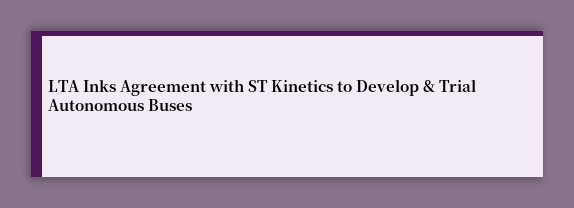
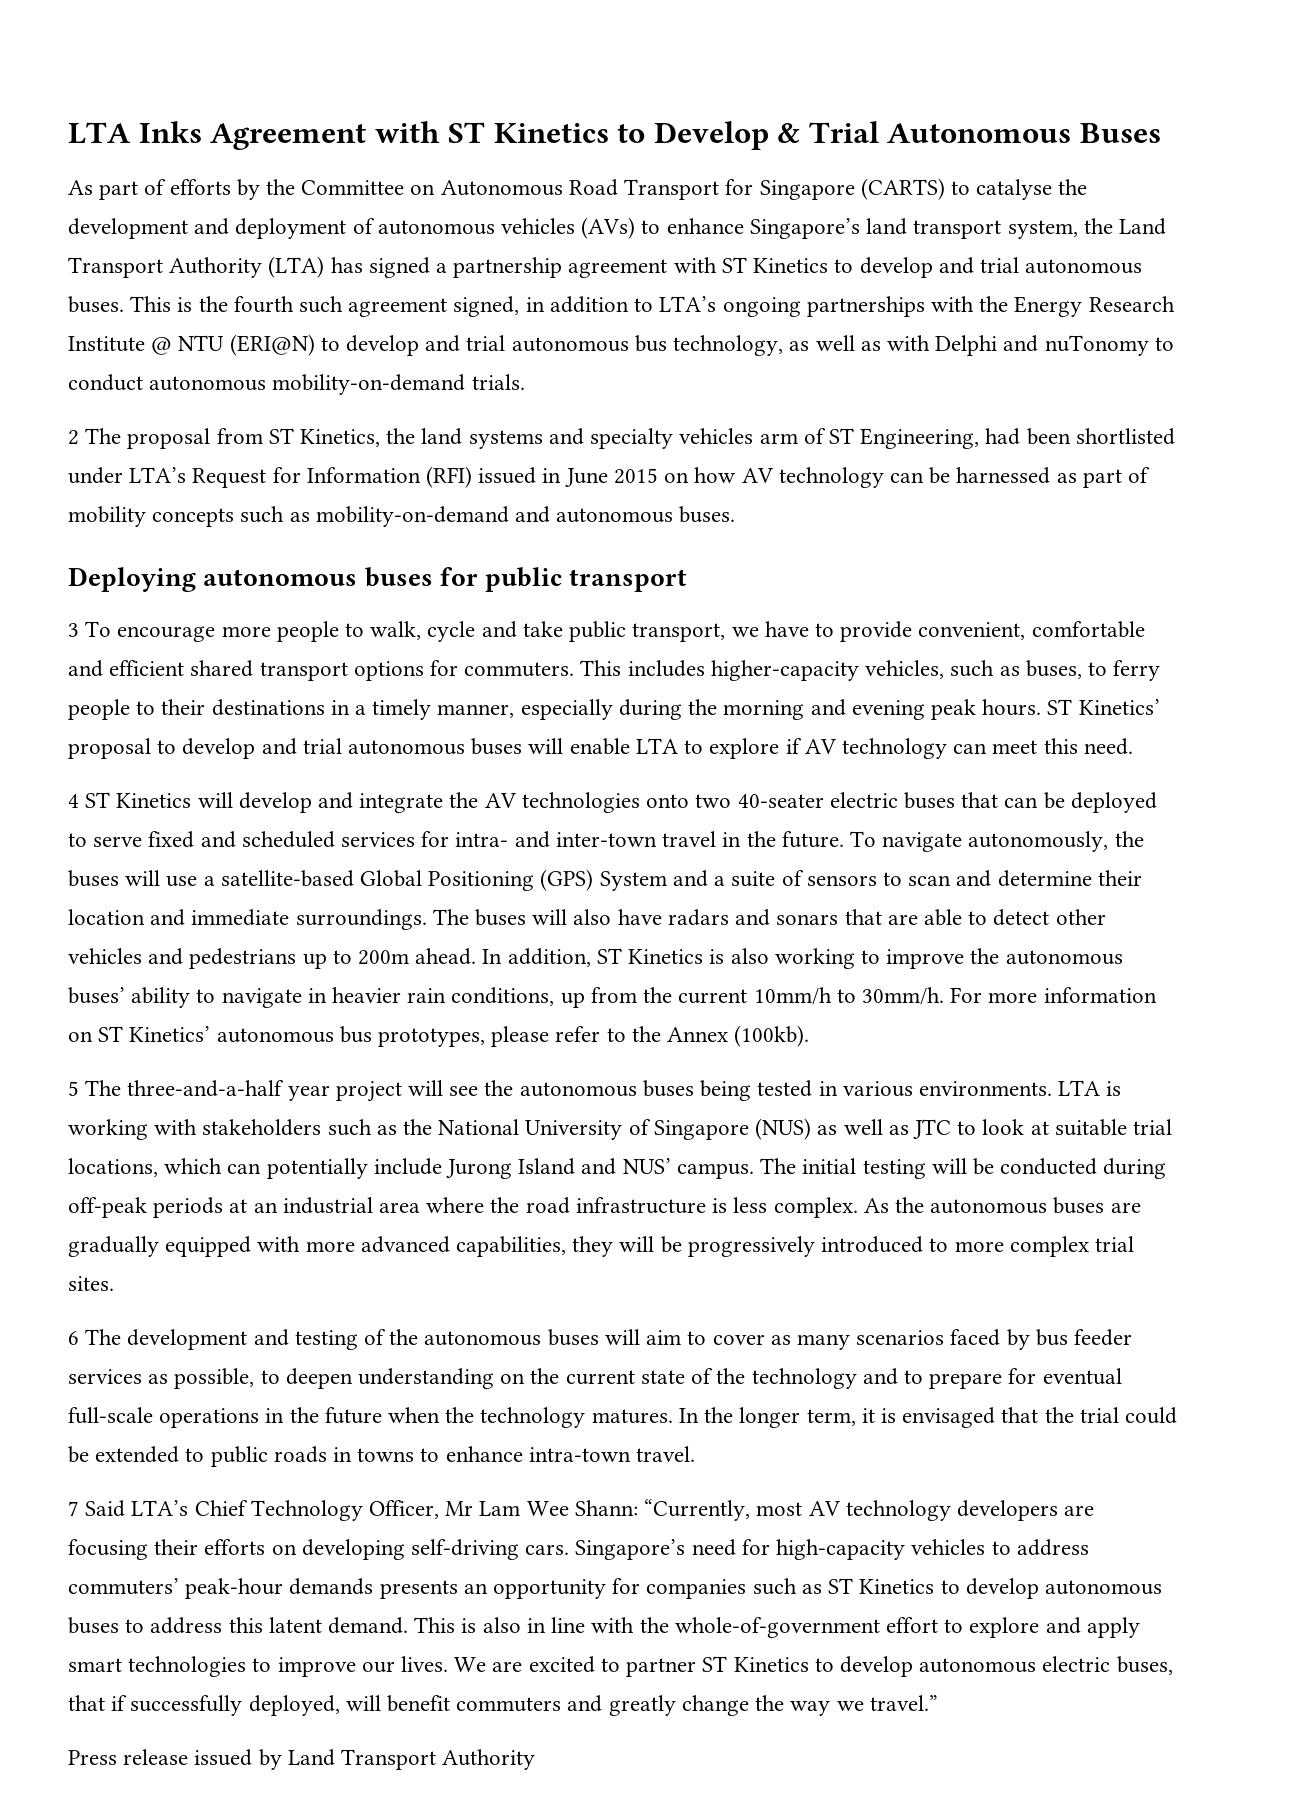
+ As part of efforts by the Committee on Autonomous Road Transport for Singapore (CARTS) to catalyse the development and deployment of autonomous vehicles (AVs) to enhance Singapore’s land transport system, the Land Transport Authority (LTA) has signed a partnership agreement with ST Kinetics to develop and trial autonomous buses. This is the fourth such agreement signed, in addition to LTA’s ongoing partnerships with the Energy Research Institute @ NTU (ERI@N) to develop and trial autonomous bus technology, as well as with Delphi and nuTonomy to conduct autonomous mobility-on-demand trials.
+ 2 The proposal from ST Kinetics, the land systems and specialty vehicles arm of ST Engineering, had been shortlisted under LTA’s Request for Information (RFI) issued in June 2015 on how AV technology can be harnessed as part of mobility concepts such as mobility-on-demand and autonomous buses.
+ Deploying autonomous buses for public transport
+ 3 To encourage more people to walk, cycle and take public transport, we have to provide convenient, comfortable and efficient shared transport options for commuters. This includes higher-capacity vehicles, such as buses, to ferry people to their destinations in a timely manner, especially during the morning and evening peak hours. ST Kinetics’ proposal to develop and trial autonomous buses will enable LTA to explore if AV technology can meet this need.
+ 4 ST Kinetics will develop and integrate the AV technologies onto two 40-seater electric buses that can be deployed to serve fixed and scheduled services for intra- and inter-town travel in the future. To navigate autonomously, the buses will use a satellite-based Global Positioning (GPS) System and a suite of sensors to scan and determine their location and immediate surroundings. The buses will also have radars and sonars that are able to detect other vehicles and pedestrians up to 200m ahead. In addition, ST Kinetics is also working to improve the autonomous buses’ ability to navigate in heavier rain conditions, up from the current 10mm/h to 30mm/h. For more information on ST Kinetics’ autonomous bus prototypes, please refer to the Annex (100kb).
+ 5 The three-and-a-half year project will see the autonomous buses being tested in various environments. LTA is working with stakeholders such as the National University of Singapore (NUS) as well as JTC to look at suitable trial locations, which can potentially include Jurong Island and NUS’ campus. The initial testing will be conducted during off-peak periods at an industrial area where the road infrastructure is less complex. As the autonomous buses are gradually equipped with more advanced capabilities, they will be progressively introduced to more complex trial sites.
+ 6 The development and testing of the autonomous buses will aim to cover as many scenarios faced by bus feeder services as possible, to deepen understanding on the current state of the technology and to prepare for eventual full-scale operations in the future when the technology matures. In the longer term, it is envisaged that the trial could be extended to public roads in towns to enhance intra-town travel.
+ 7 Said LTA’s Chief Technology Officer, Mr Lam Wee Shann: “Currently, most AV technology developers are focusing their efforts on developing self-driving cars. Singapore’s need for high-capacity vehicles to address commuters’ peak-hour demands presents an opportunity for companies such as ST Kinetics to develop autonomous buses to address this latent demand. This is also in line with the whole-of-government effort to explore and apply smart technologies to improve our lives. We are excited to partner ST Kinetics to develop autonomous electric buses, that if successfully deployed, will benefit commuters and greatly change the way we travel.”
+ Press release issued by Land Transport Authority

